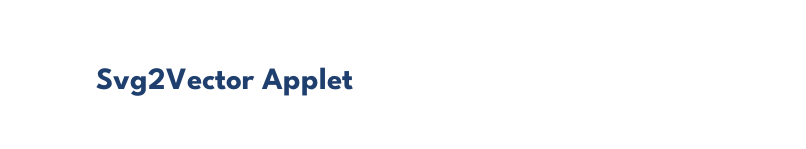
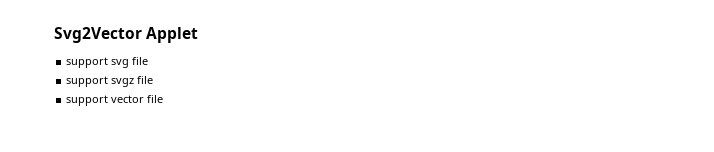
+ support svg file
+ support svgz file
+ support vector file

